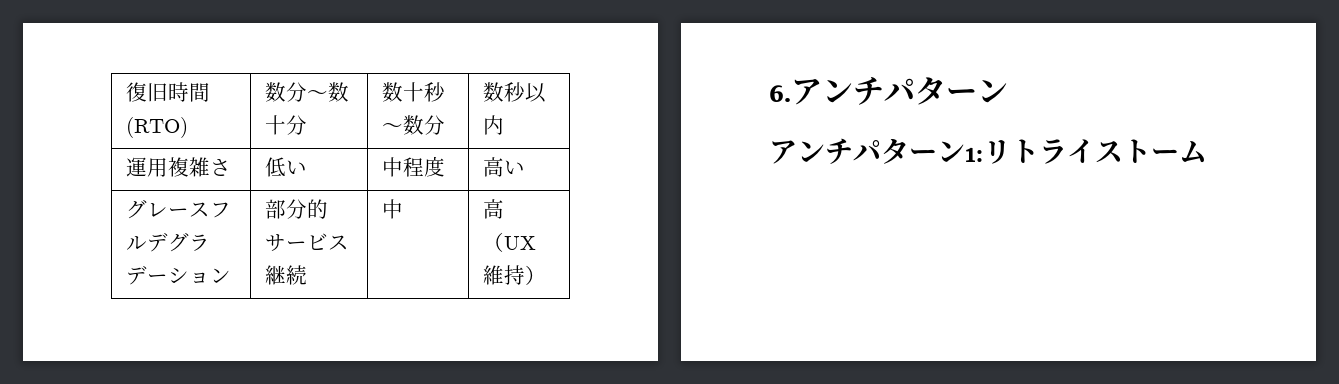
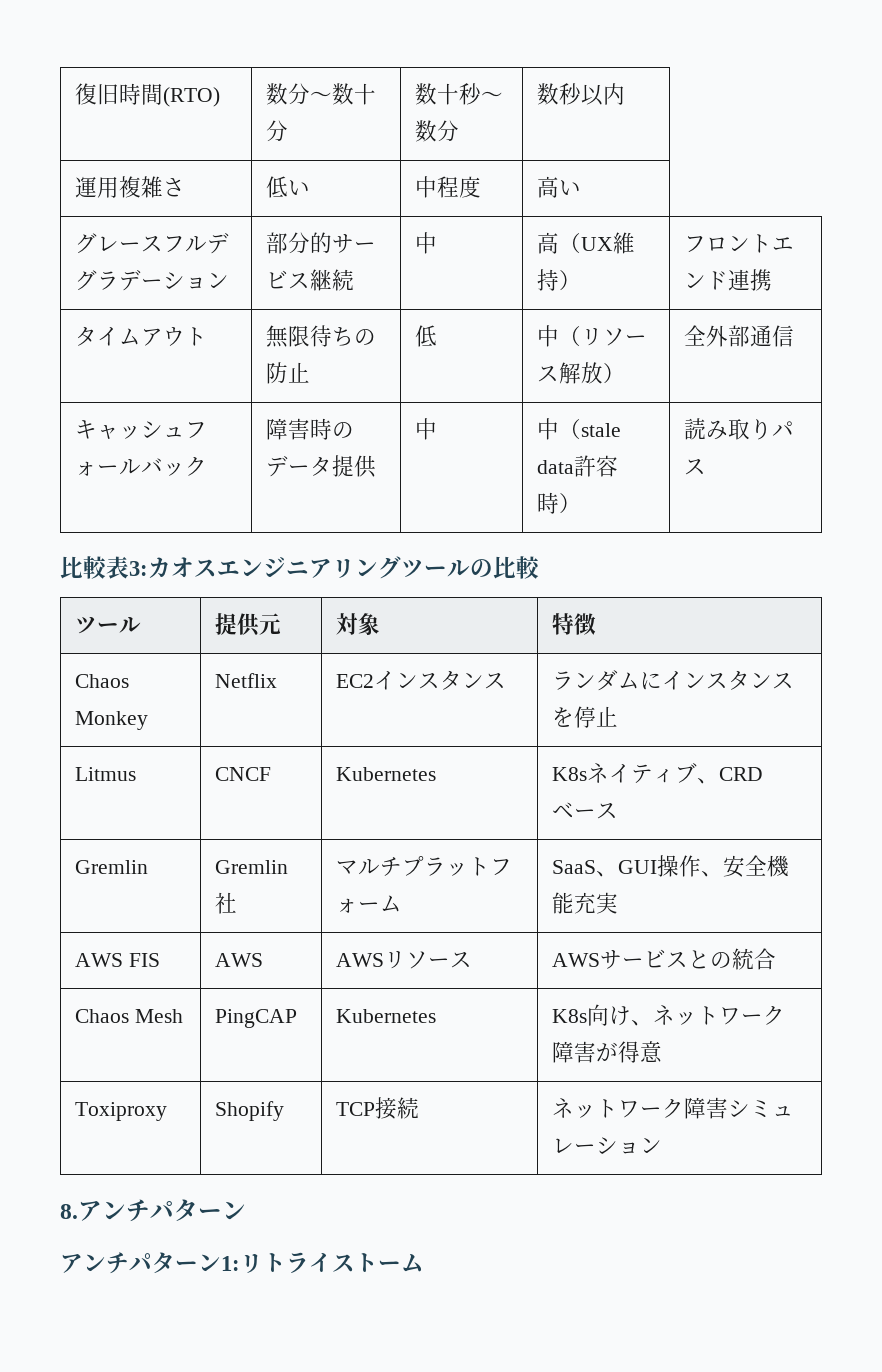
- グレースフルデグラデーション | 部分的サービス継続 | 中 | 高（UX維持）
- 6.アンチパターン
+ グレースフルデグラデーション | 部分的サービス継続 | 中 | 高（UX維持） | フロントエンド連携
+ タイムアウト | 無限待ちの防止 | 低 | 中（リソース解放） | 全外部通信
+ キャッシュフォールバック | 障害時のデータ提供 | 中 | 中（stale data許容時） | 読み取りパス
+ 比較表3:カオスエンジニアリングツールの比較
+ ツール | 提供元 | 対象 | 特徴
+ Chaos Monkey | Netflix | EC2インスタンス | ランダムにインスタンスを停止
+ Litmus | CNCF | Kubernetes | K8sネイティブ、CRDベース
+ Gremlin | Gremlin社 | マルチプラットフォーム | SaaS、GUI操作、安全機能充実
+ AWS FIS | AWS | AWSリソース | AWSサービスとの統合
+ Chaos Mesh | PingCAP | Kubernetes | K8s向け、ネットワーク障害が得意
+ Toxiproxy | Shopify | TCP接続 | ネットワーク障害シミュレーション
+ 8.アンチパターン

